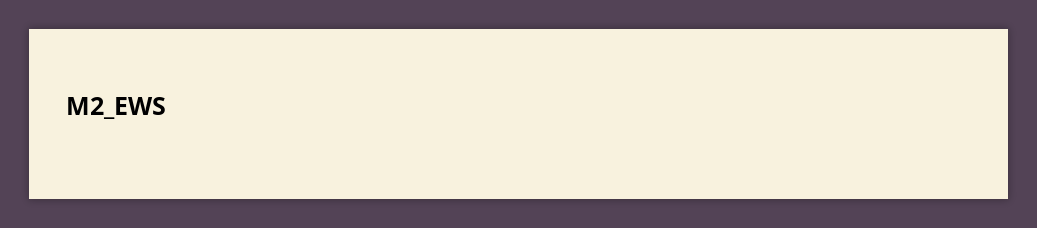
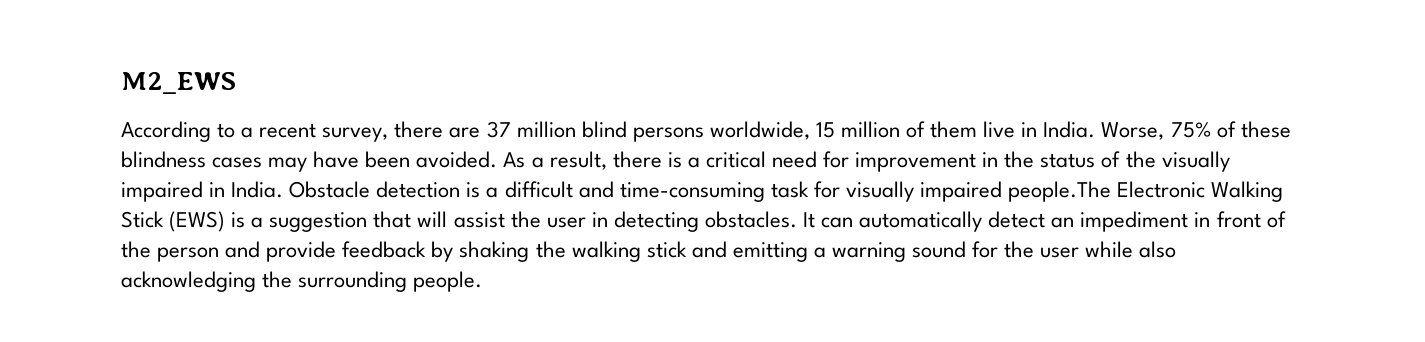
+ According to a recent survey, there are 37 million blind persons worldwide, 15 million of them live in India. Worse, 75% of these blindness cases may have been avoided. As a result, there is a critical need for improvement in the status of the visually impaired in India. Obstacle detection is a difficult and time-consuming task for visually impaired people.The Electronic Walking Stick (EWS) is a suggestion that will assist the user in detecting obstacles. It can automatically detect an impediment in front of the person and provide feedback by shaking the walking stick and emitting a warning sound for the user while also acknowledging the surrounding people.

